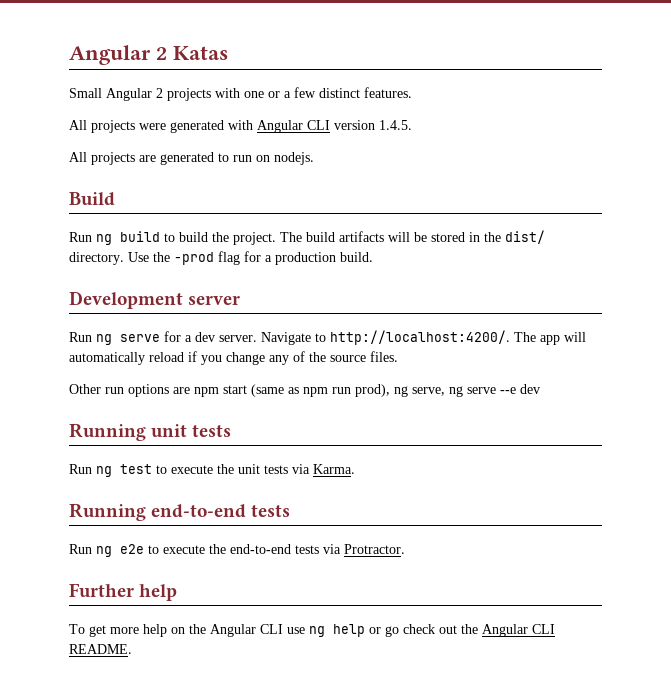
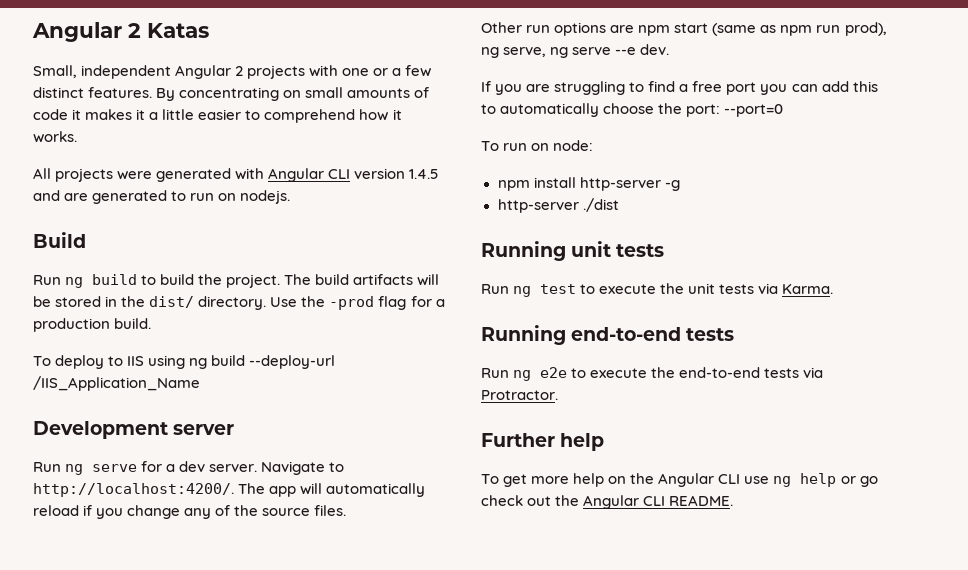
- Small Angular 2 projects with one or a few distinct features.
+ Small, independent Angular 2 projects with one or a few distinct features. By concentrating on small amounts of code it makes it a little easier to comprehend how it works.
- All projects were generated with Angular CLI version 1.4.5.
- All projects are generated to run on nodejs.
+ All projects were generated with Angular CLI version 1.4.5 and are generated to run on nodejs.
+ To deploy to IIS using ng build --deploy-url /IIS_Application_Name
- Other run options are npm start (same as npm run prod), ng serve, ng serve --e dev
+ Other run options are npm start (same as npm run prod), ng serve, ng serve --e dev.
+ If you are struggling to find a free port you can add this to automatically choose the port: --port=0
+ To run on node:
+ npm install http-server -g
+ http-server ./dist

